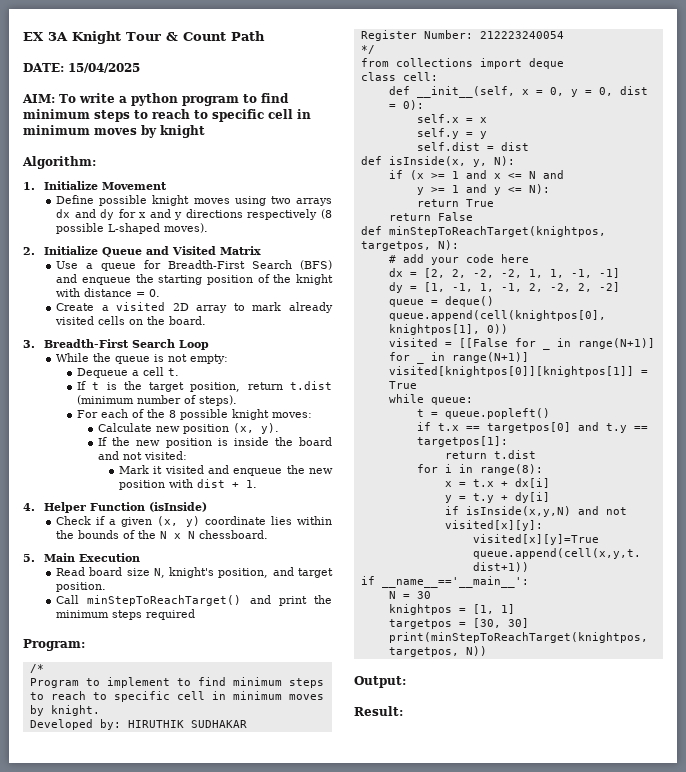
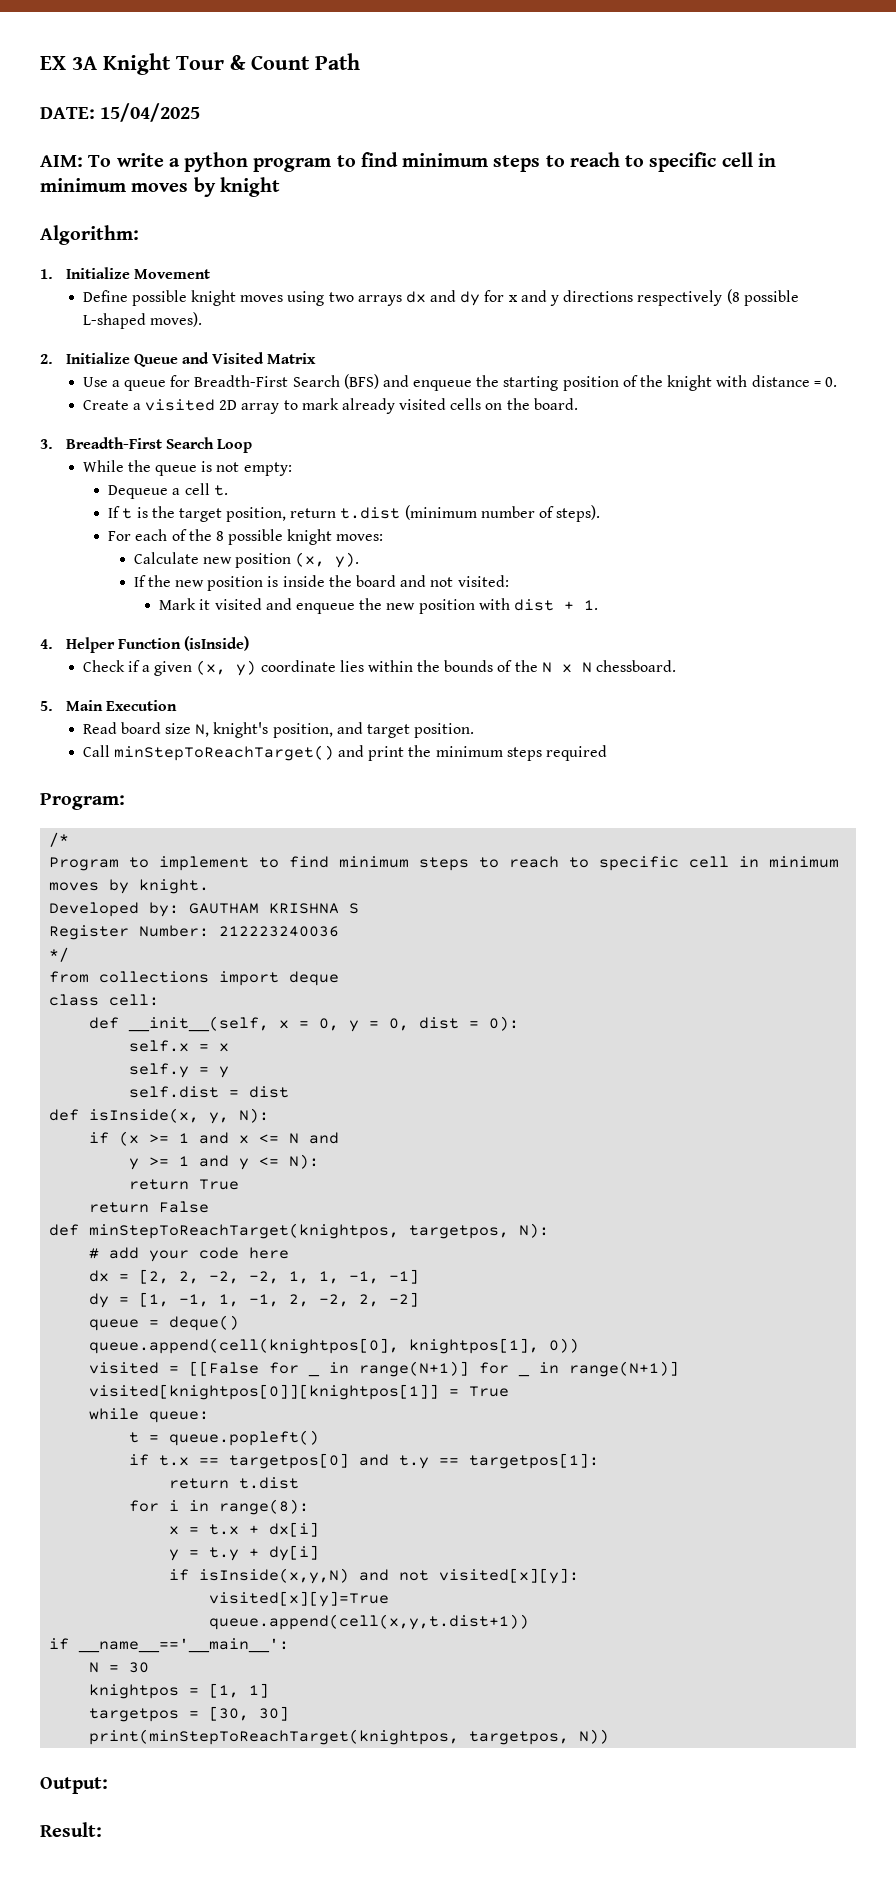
- Developed by: HIRUTHIK SUDHAKAR
+ Developed by: GAUTHAM KRISHNA S
- Register Number: 212223240054
+ Register Number: 212223240036

